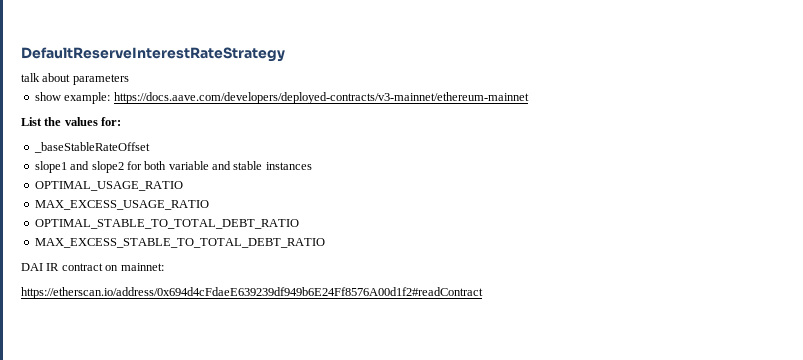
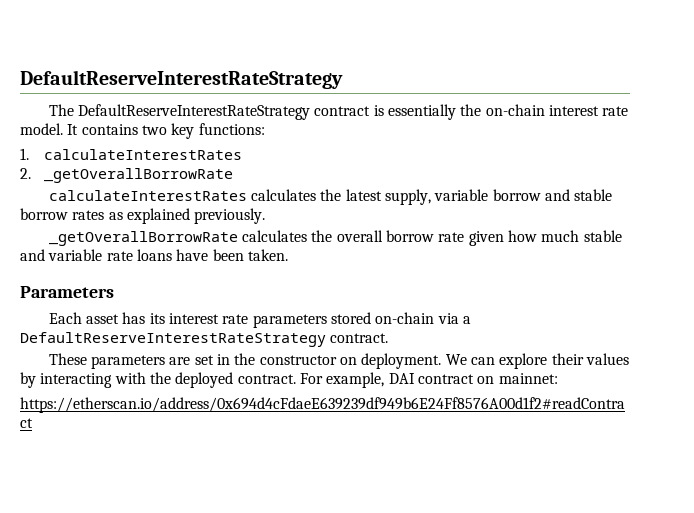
- talk about parameters
- show example: https://docs.aave.com/developers/deployed-contracts/v3-mainnet/ethereum-mainnet
- List the values for:
- _baseStableRateOffset
- slope1 and slope2 for both variable and stable instances
- OPTIMAL_USAGE_RATIO
- MAX_EXCESS_USAGE_RATIO
- OPTIMAL_STABLE_TO_TOTAL_DEBT_RATIO
- MAX_EXCESS_STABLE_TO_TOTAL_DEBT_RATIO
- DAI IR contract on mainnet:
+ The DefaultReserveInterestRateStrategy contract is essentially the on-chain interest rate model. It contains two key functions:
+ 1. calculateInterestRates
+ 2. _getOverallBorrowRate
+ calculateInterestRates calculates the latest supply, variable borrow and stable borrow rates as explained previously.
+ _getOverallBorrowRate calculates the overall borrow rate given how much stable and variable rate loans have been taken.
+ Parameters
+ Each asset has its interest rate parameters stored on-chain via a DefaultReserveInterestRateStrategy contract.
+ These parameters are set in the constructor on deployment. We can explore their values by interacting with the deployed contract. For example, DAI contract on mainnet:

